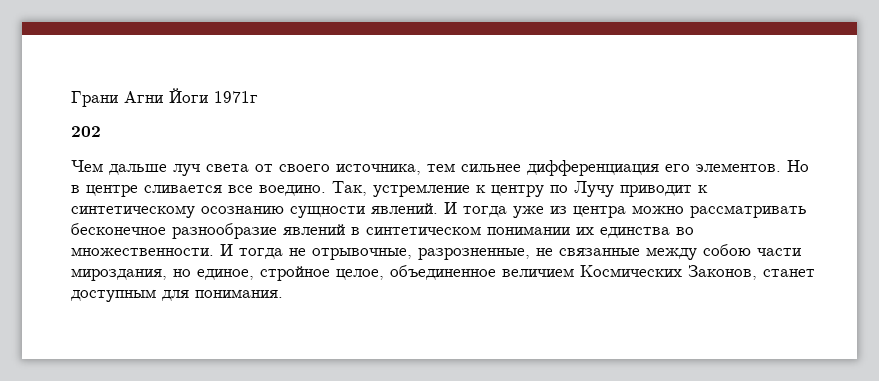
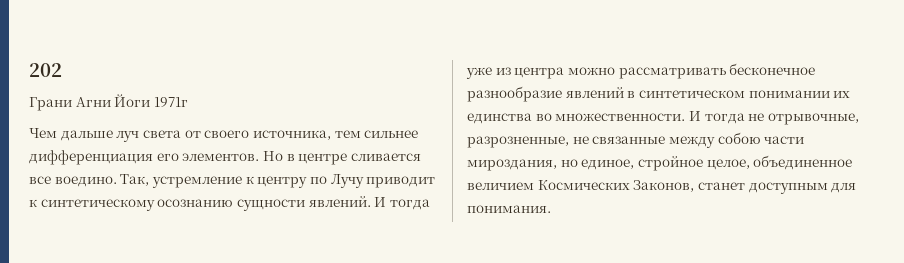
+ 202
- 202

